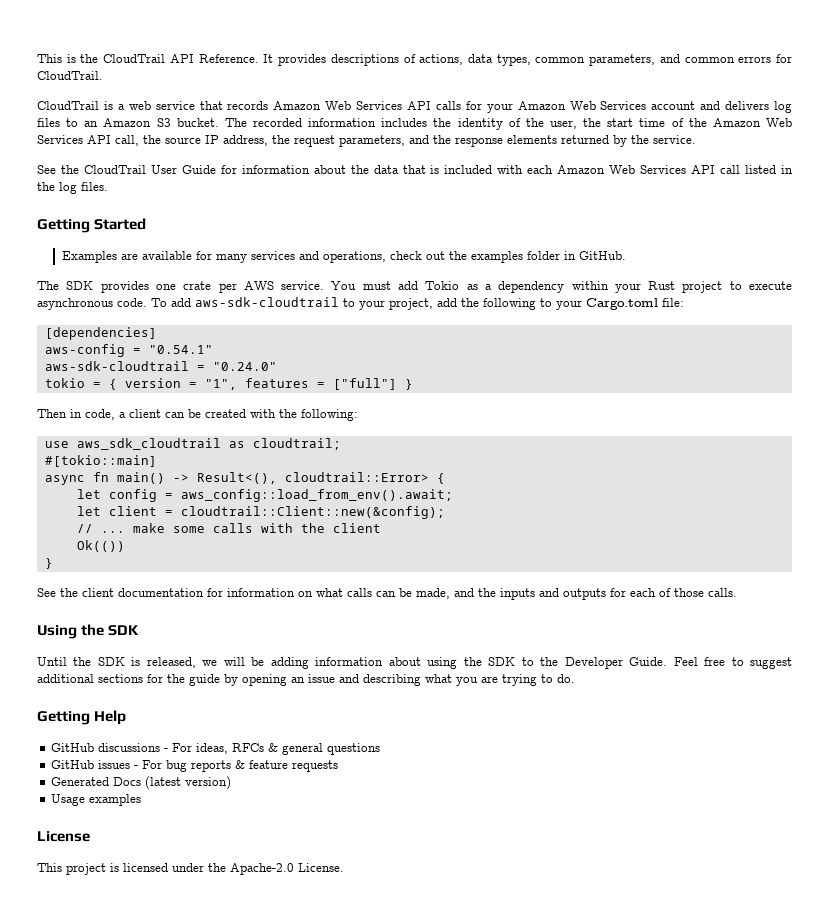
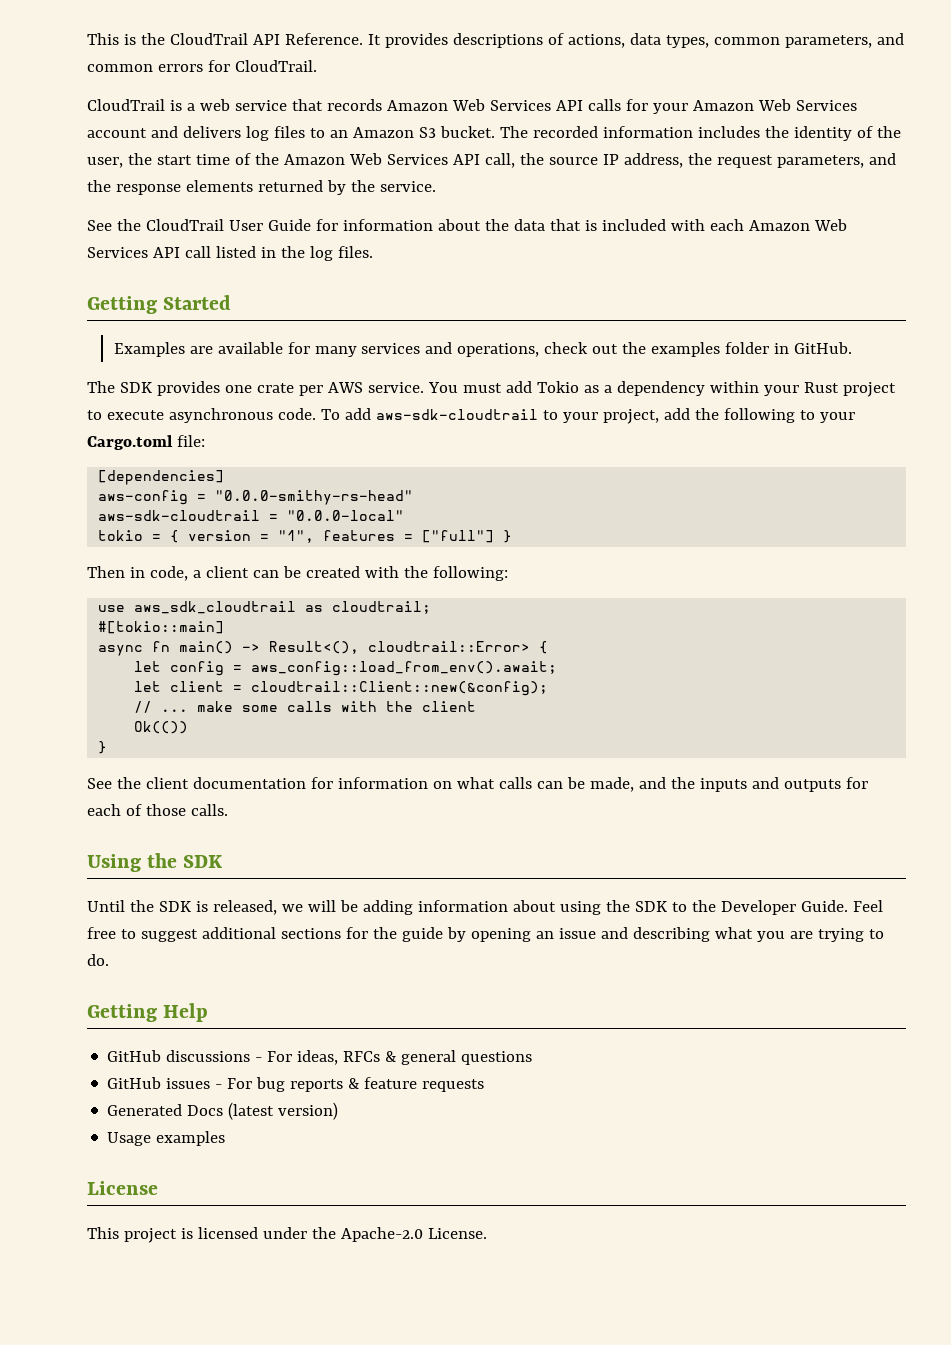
- aws-config = "0.54.1"
+ aws-config = "0.0.0-smithy-rs-head"
- aws-sdk-cloudtrail = "0.24.0"
+ aws-sdk-cloudtrail = "0.0.0-local"

